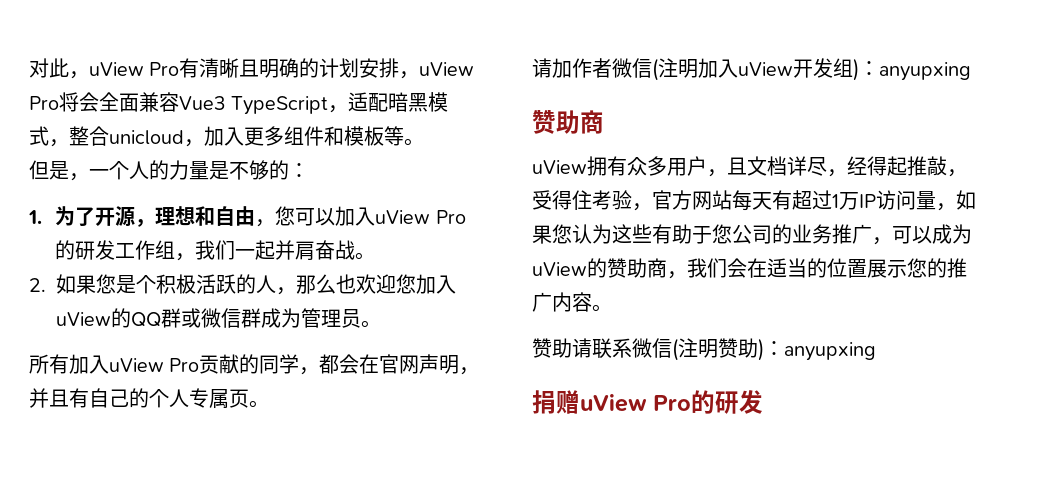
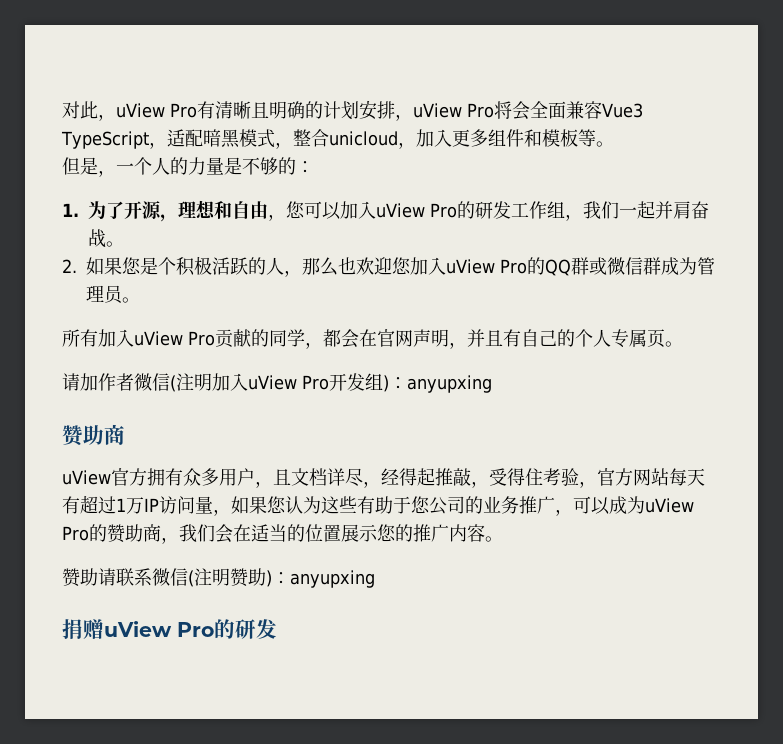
- 2.如果您是个积极活跃的人，那么也欢迎您加入uView的QQ群或微信群成为管理员。
+ 2.如果您是个积极活跃的人，那么也欢迎您加入uView Pro的QQ群或微信群成为管理员。
- 请加作者微信(注明加入uView开发组)：anyupxing
+ 请加作者微信(注明加入uView Pro开发组)：anyupxing
- uView拥有众多用户，且文档详尽，经得起推敲，受得住考验，官方网站每天有超过1万IP访问量，如果您认为这些有助于您公司的业务推广，可以成为uView的赞助商，我们会在适当的位置展示您的推广内容。
+ uView官方拥有众多用户，且文档详尽，经得起推敲，受得住考验，官方网站每天有超过1万IP访问量，如果您认为这些有助于您公司的业务推广，可以成为uView Pro的赞助商，我们会在适当的位置展示您的推广内容。

